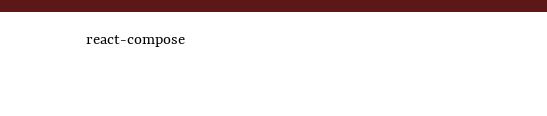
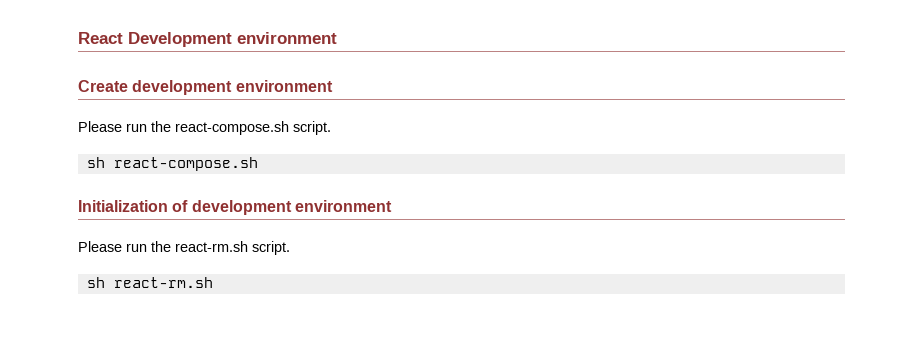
- react-compose
+ React Development environment
+ Create development environment
+ Please run the react-compose.sh script.
+ sh react-compose.sh
+ Initialization of development environment
+ Please run the react-rm.sh script.
+ sh react-rm.sh

